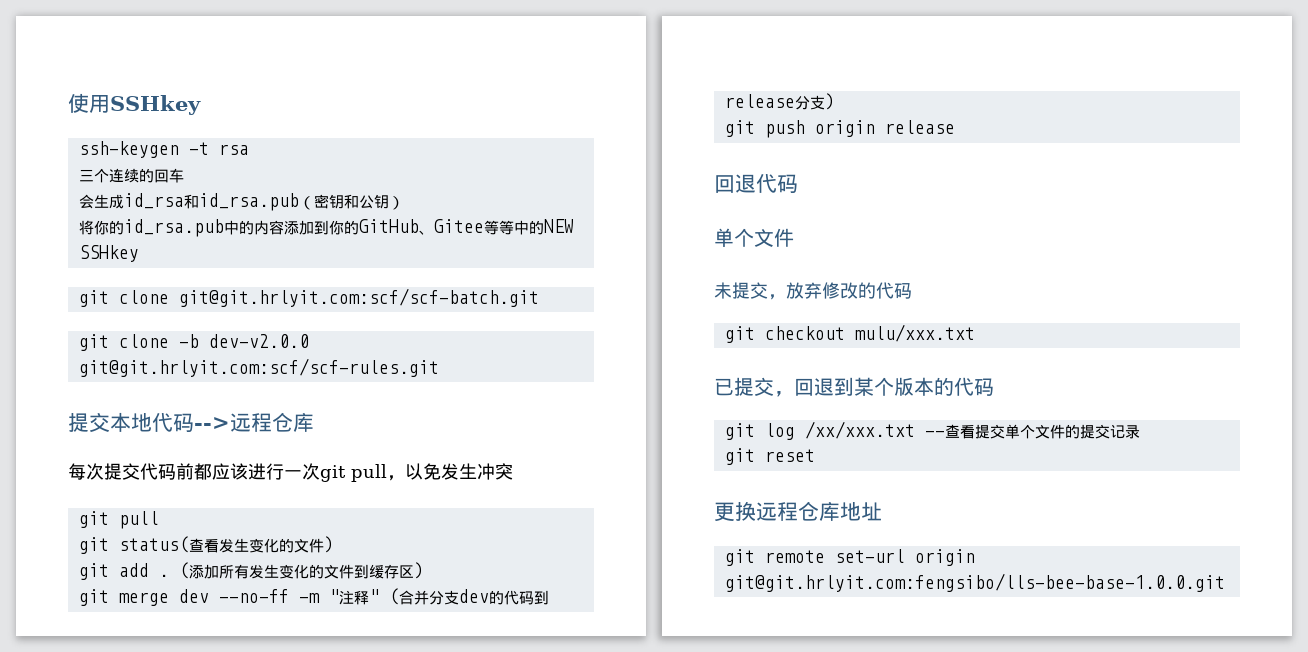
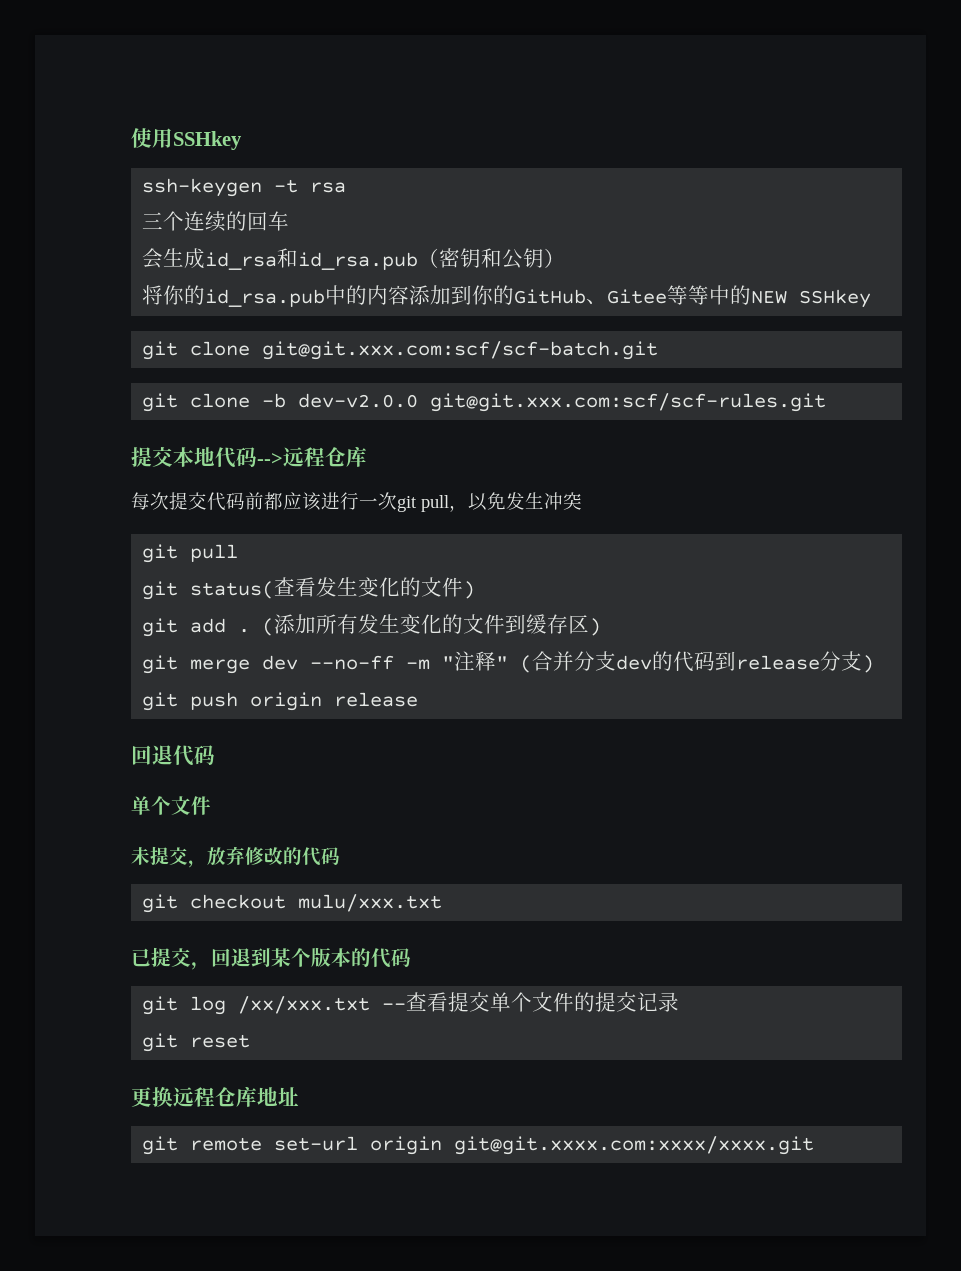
- git clone git@git.hrlyit.com:scf/scf-batch.git
+ git clone git@git.xxx.com:scf/scf-batch.git
- git clone -b dev-v2.0.0 git@git.hrlyit.com:scf/scf-rules.git
+ git clone -b dev-v2.0.0 git@git.xxx.com:scf/scf-rules.git
- git remote set-url origin git@git.hrlyit.com:fengsibo/lls-bee-base-1.0.0.git
+ git remote set-url origin git@git.xxxx.com:xxxx/xxxx.git

